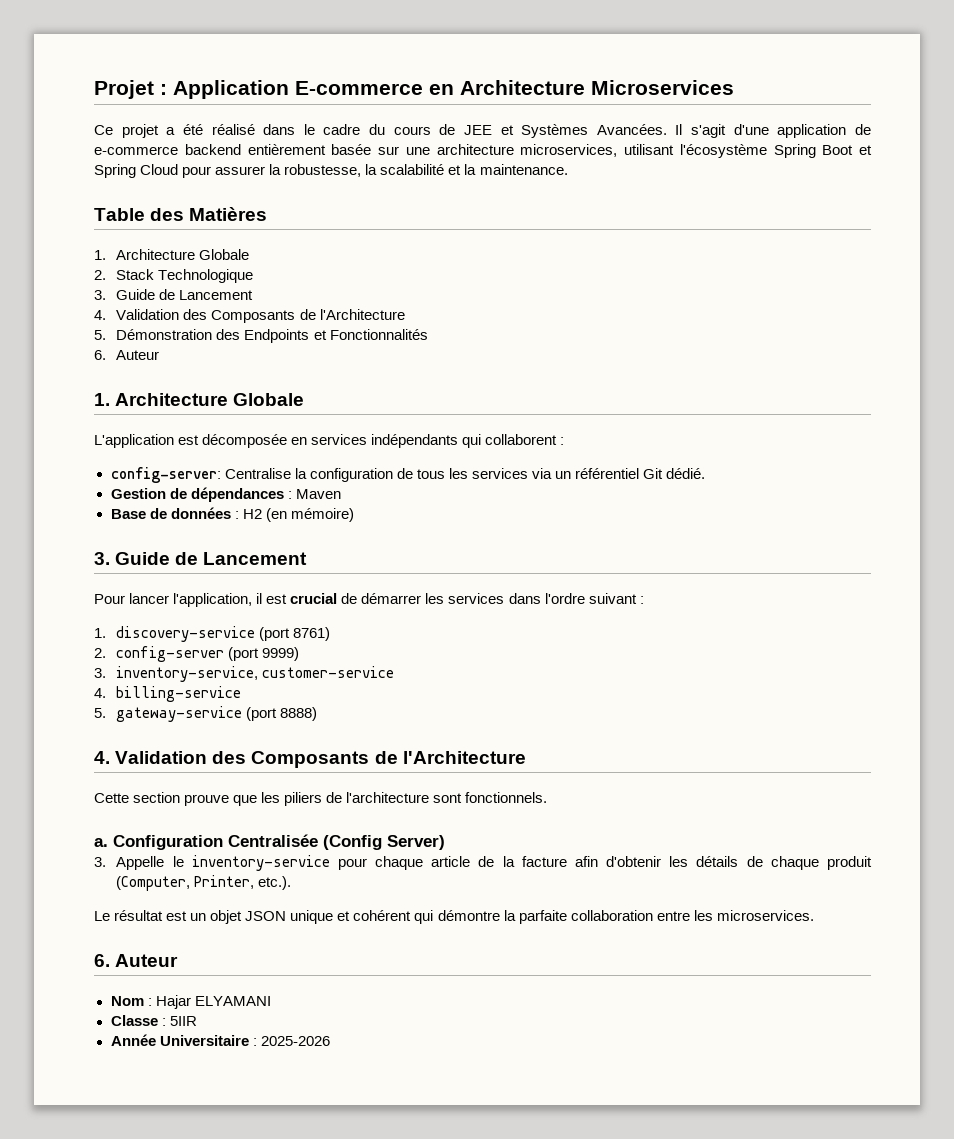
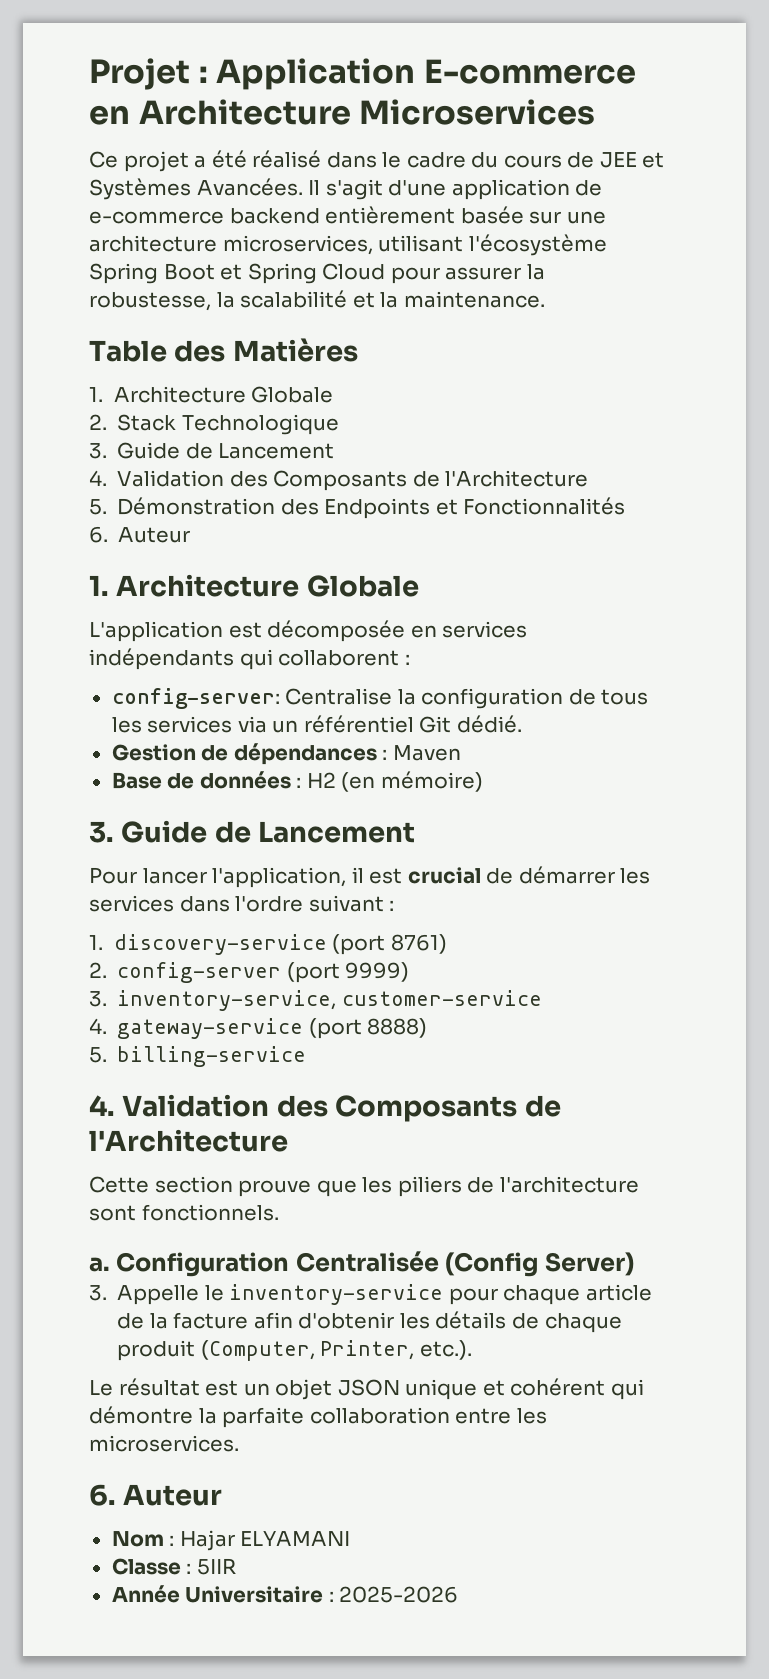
- 4. billing-service
- 5. gateway-service (port 8888)
+ 4. gateway-service (port 8888)
+ 5. billing-service

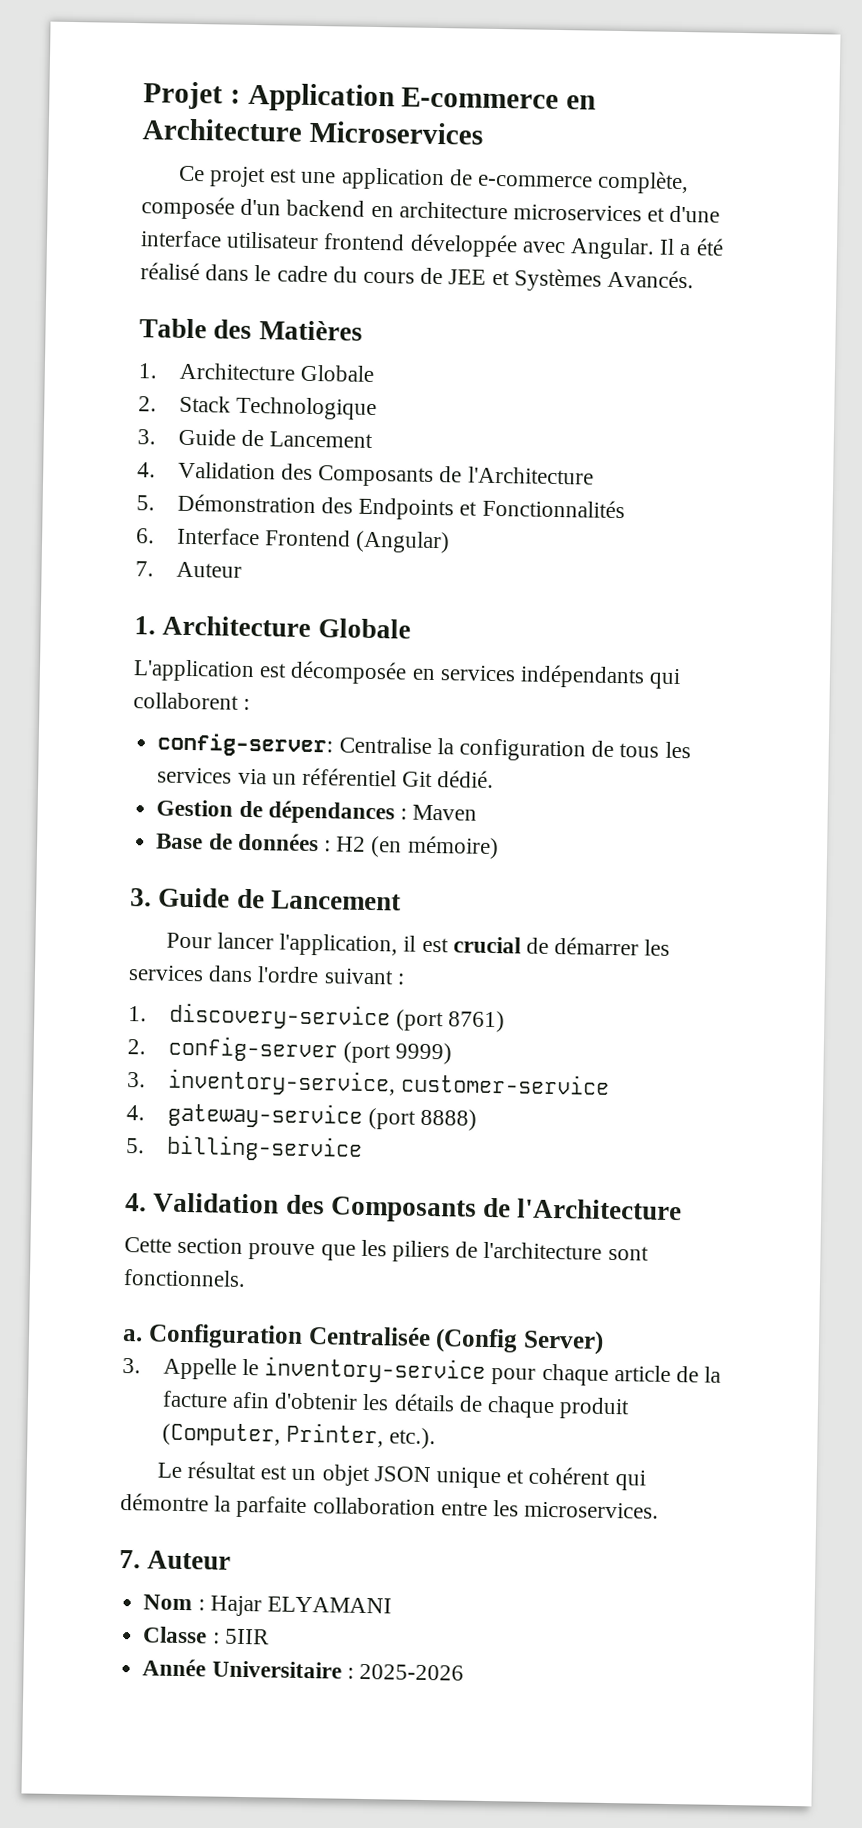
- Ce projet a été réalisé dans le cadre du cours de JEE et Systèmes Avancées. Il s'agit d'une application de e-commerce backend entièrement basée sur une architecture microservices, utilisant l'écosystème Spring Boot et Spring Cloud pour assurer la robustesse, la scalabilité et la maintenance.
+ Ce projet est une application de e-commerce complète, composée d'un backend en architecture microservices et d'une interface utilisateur frontend développée avec Angular. Il a été réalisé dans le cadre du cours de JEE et Systèmes Avancés.
  5. Démonstration des Endpoints et Fonctionnalités
- 6. Auteur
+ 6. Interface Frontend (Angular)
+ 7. Auteur
  Le résultat est un objet JSON unique et cohérent qui démontre la parfaite collaboration entre les microservices.
- 6. Auteur
+ 7. Auteur

